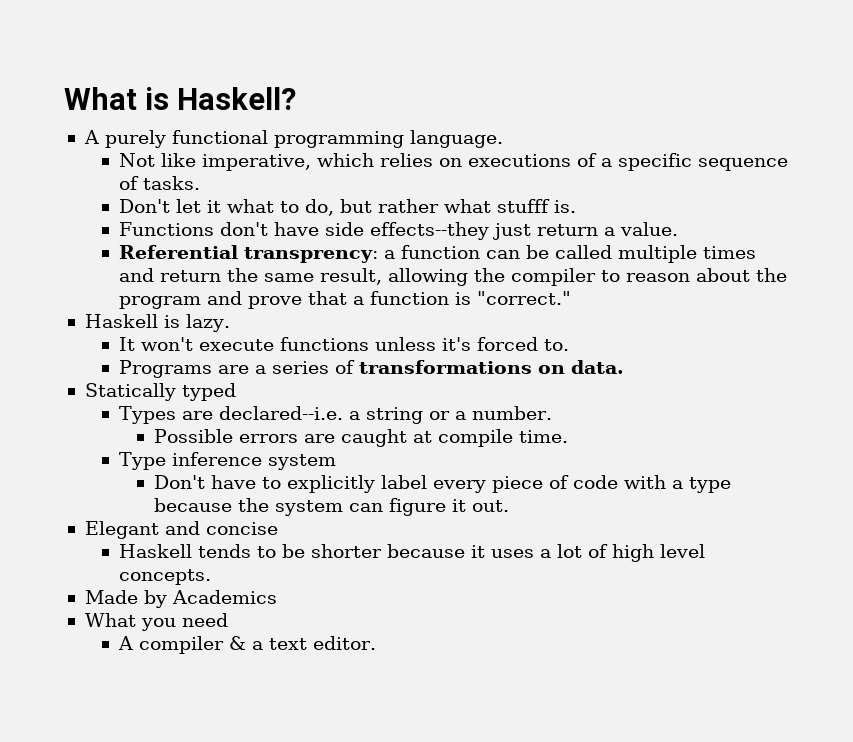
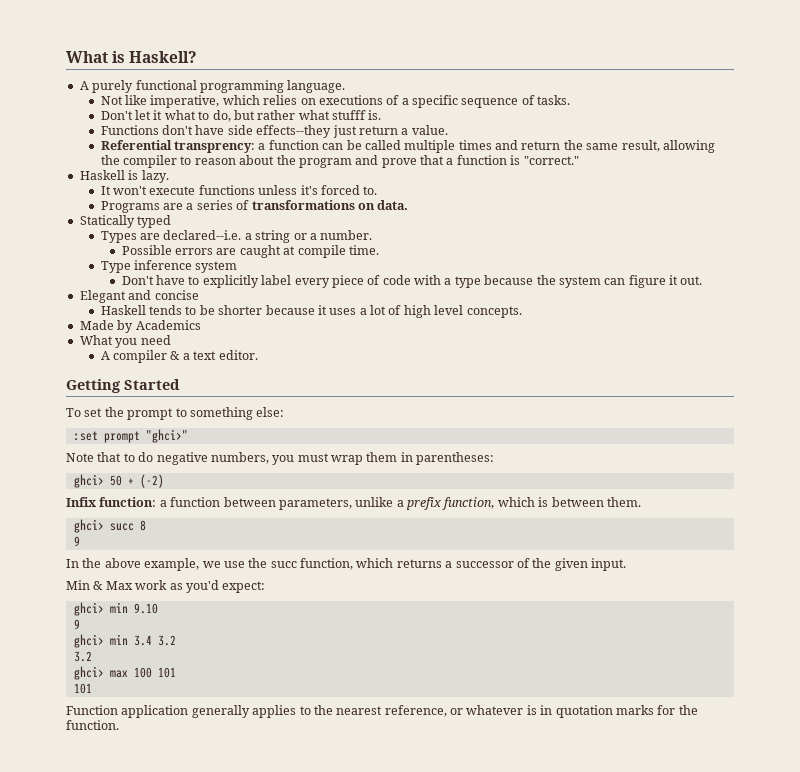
+ Getting Started
+ To set the prompt to something else:
+ :set prompt "ghci>"
+ Note that to do negative numbers, you must wrap them in parentheses:
+ ghci> 50 + (-2)
+ Infix function: a function between parameters, unlike a prefix function, which is between them.
+ ghci> succ 8
+ 9
+ In the above example, we use the succ function, which returns a successor of the given input.
+ Min & Max work as you'd expect:
+ ghci> min 9.10
+ 9
+ ghci> min 3.4 3.2
+ 3.2
+ ghci> max 100 101
+ 101
+ Function application generally applies to the nearest reference, or whatever is in quotation marks for the function.

